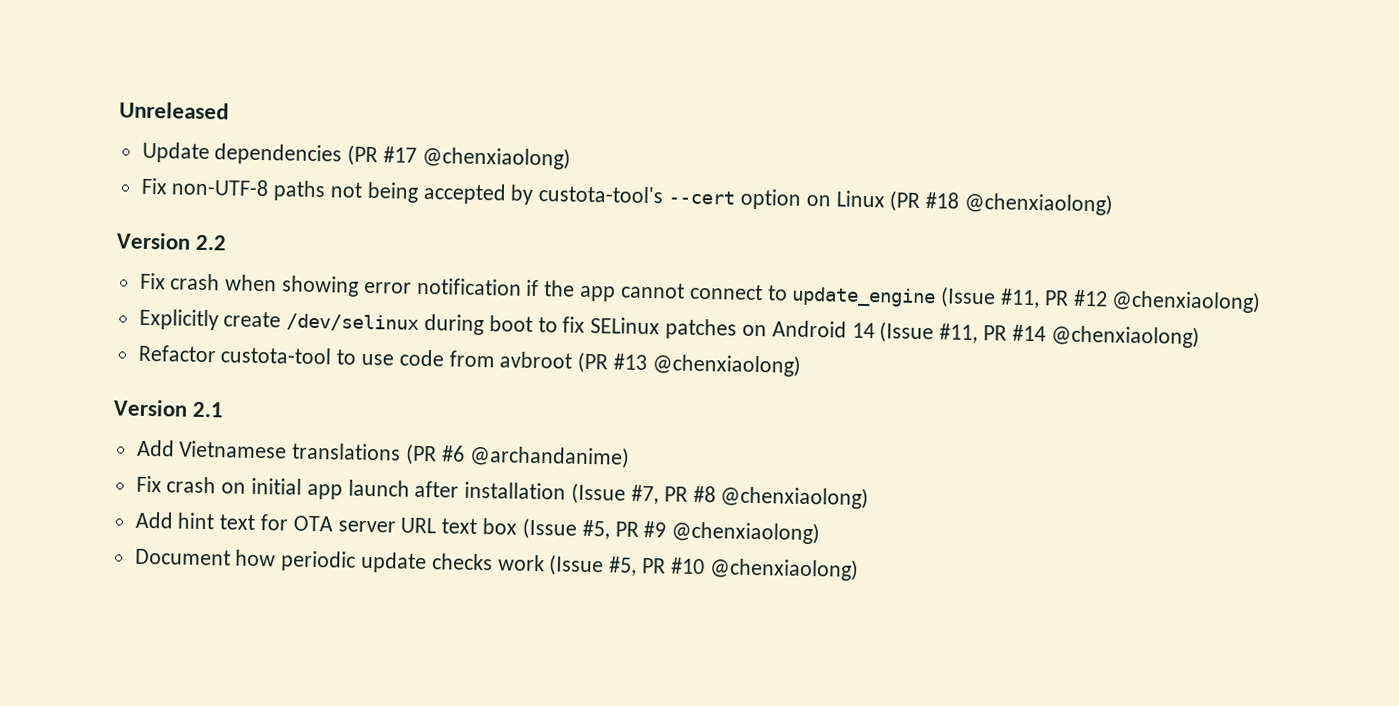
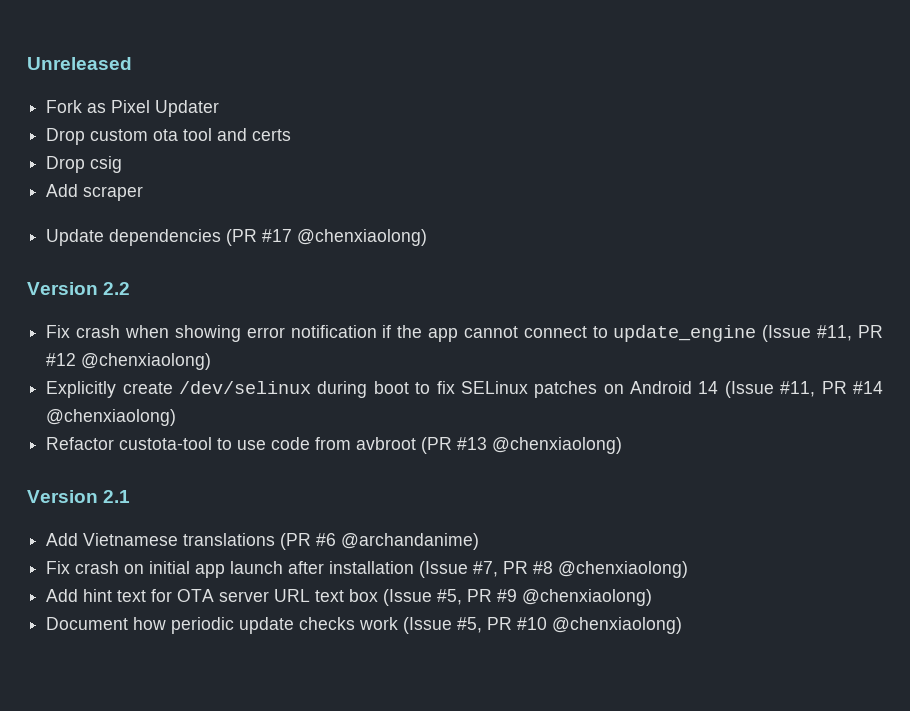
+ Fork as Pixel Updater
+ Drop custom ota tool and certs
+ Drop csig
+ Add scraper
- Fix non-UTF-8 paths not being accepted by custota-tool's --cert option on Linux (PR #18 @chenxiaolong)

